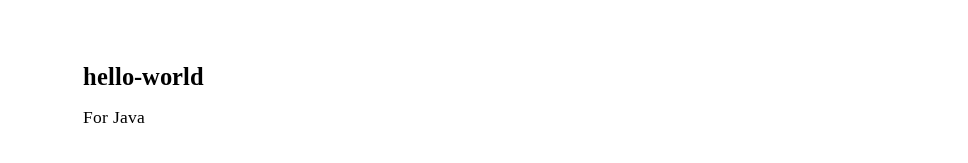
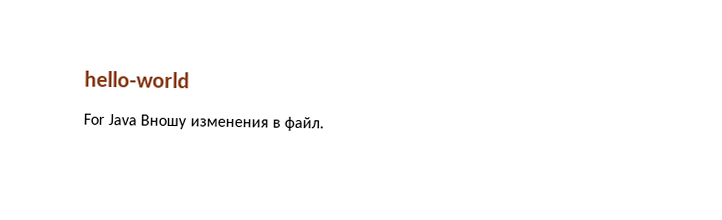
- For Java
+ For Java Вношу изменения в файл.

